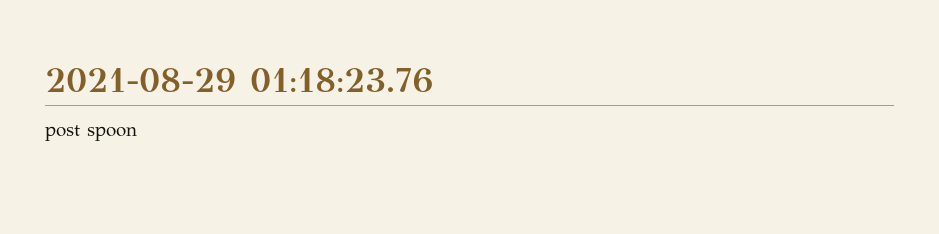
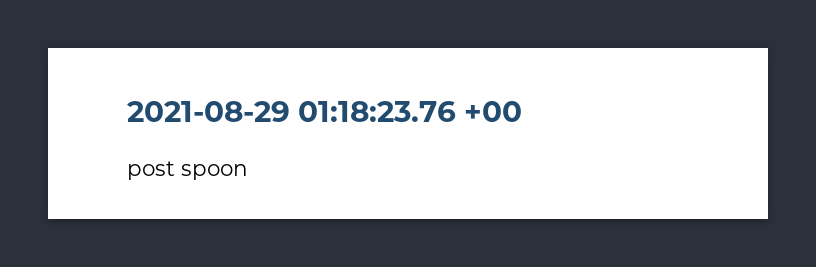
- 2021-08-29 01:18:23.76
+ 2021-08-29 01:18:23.76 +00

